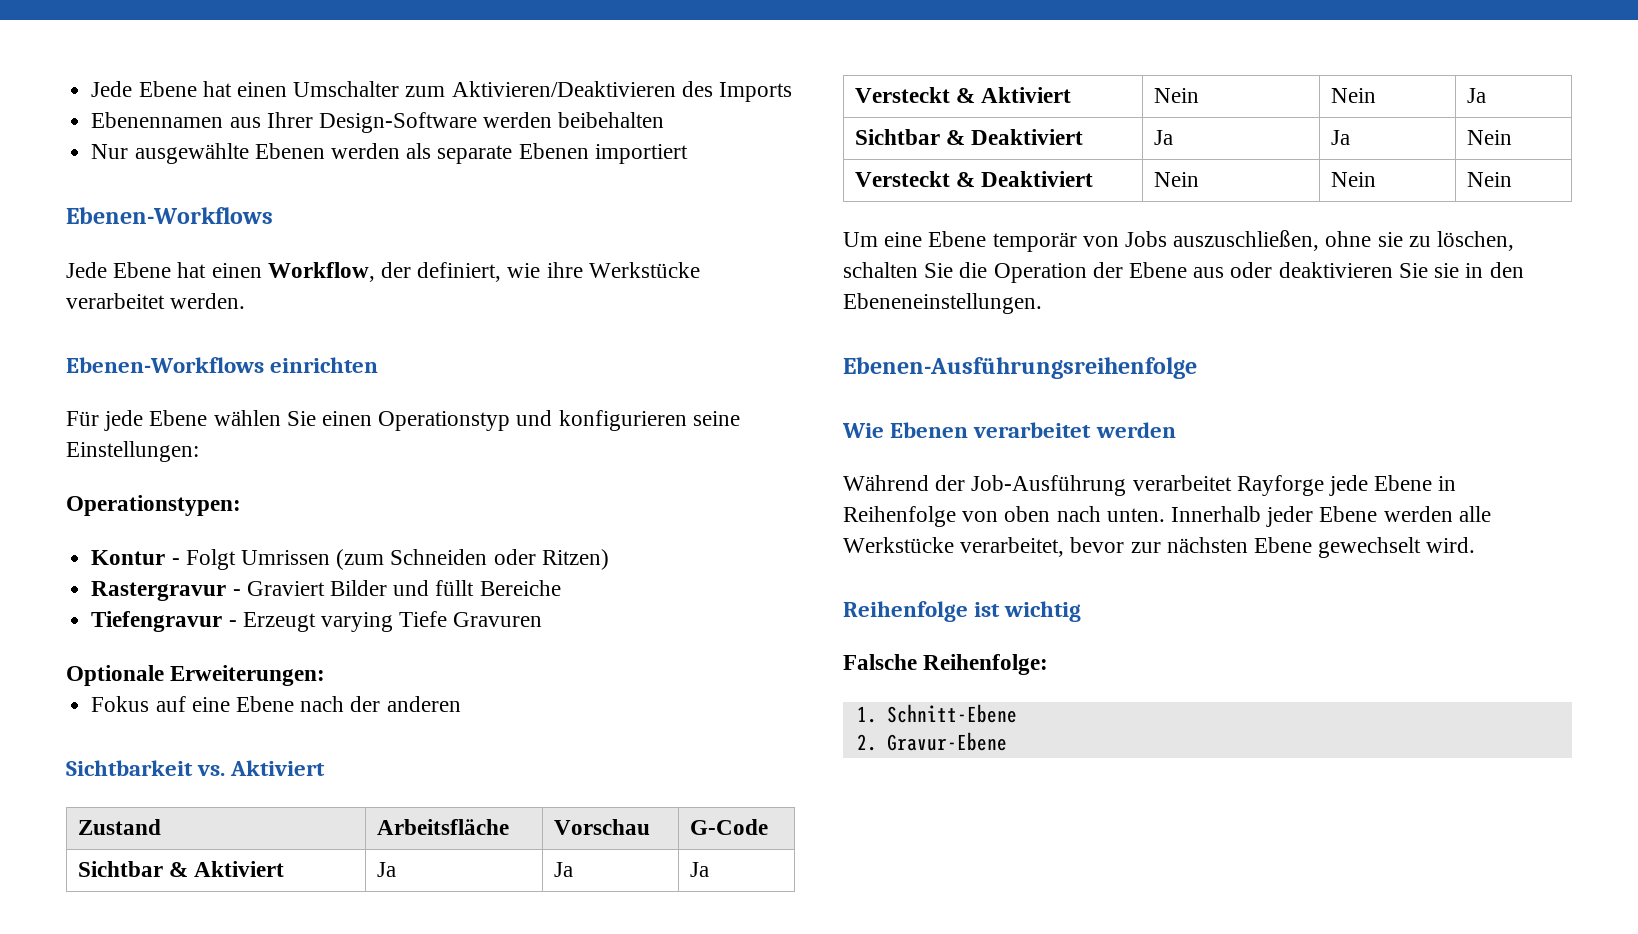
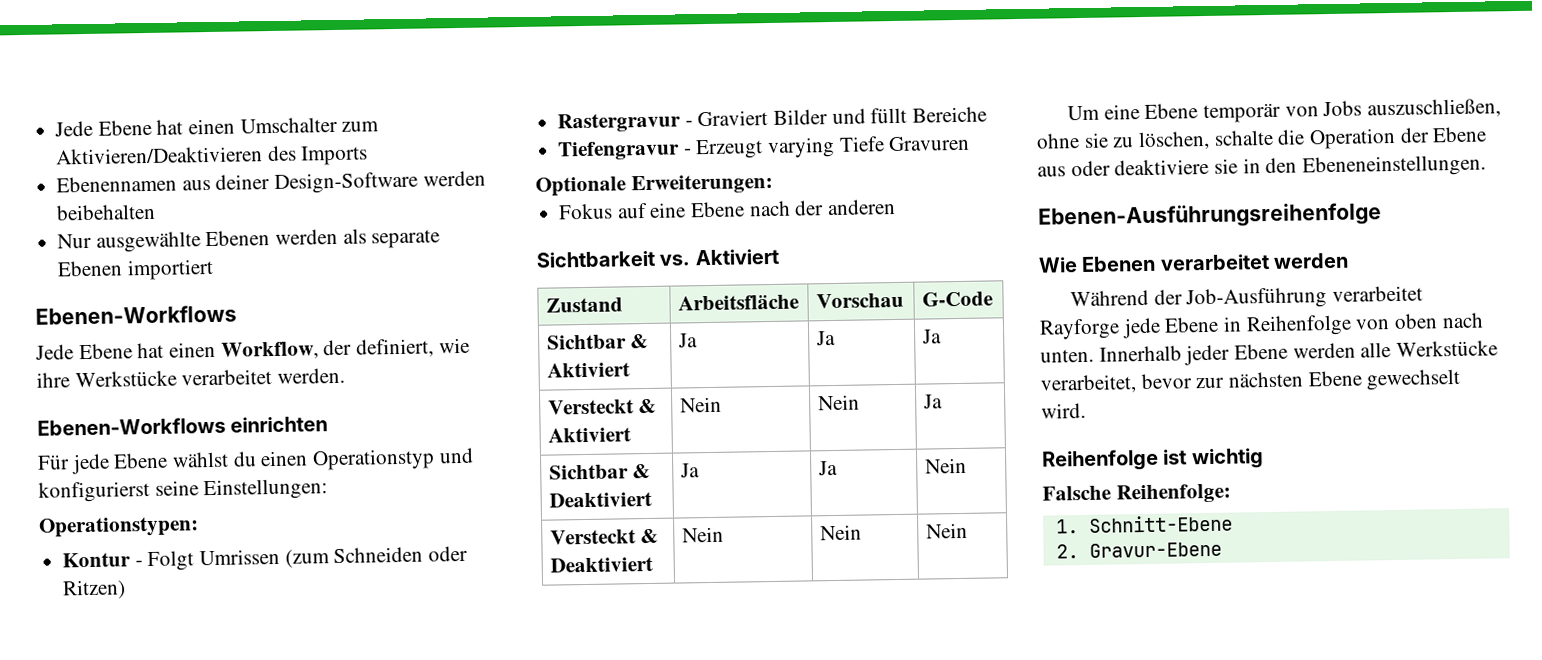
- Ebenennamen aus Ihrer Design-Software werden beibehalten
+ Ebenennamen aus deiner Design-Software werden beibehalten
- Für jede Ebene wählen Sie einen Operationstyp und konfigurieren seine Einstellungen:
+ Für jede Ebene wählst du einen Operationstyp und konfigurierst seine Einstellungen:
- Um eine Ebene temporär von Jobs auszuschließen, ohne sie zu löschen, schalten Sie die Operation der Ebene aus oder deaktivieren Sie sie in den Ebeneneinstellungen.
+ Um eine Ebene temporär von Jobs auszuschließen, ohne sie zu löschen, schalte die Operation der Ebene aus oder deaktiviere sie in den Ebeneneinstellungen.

